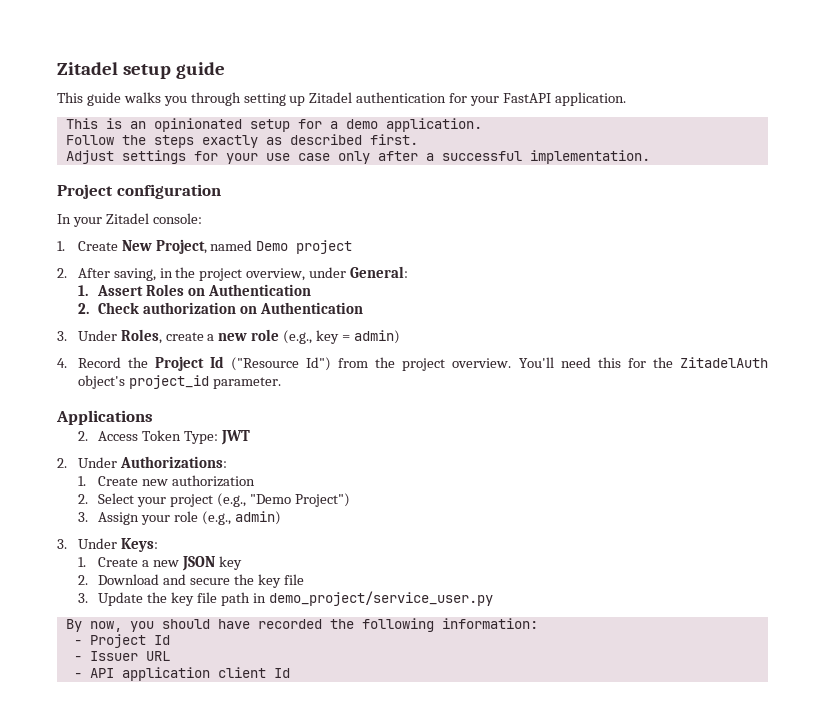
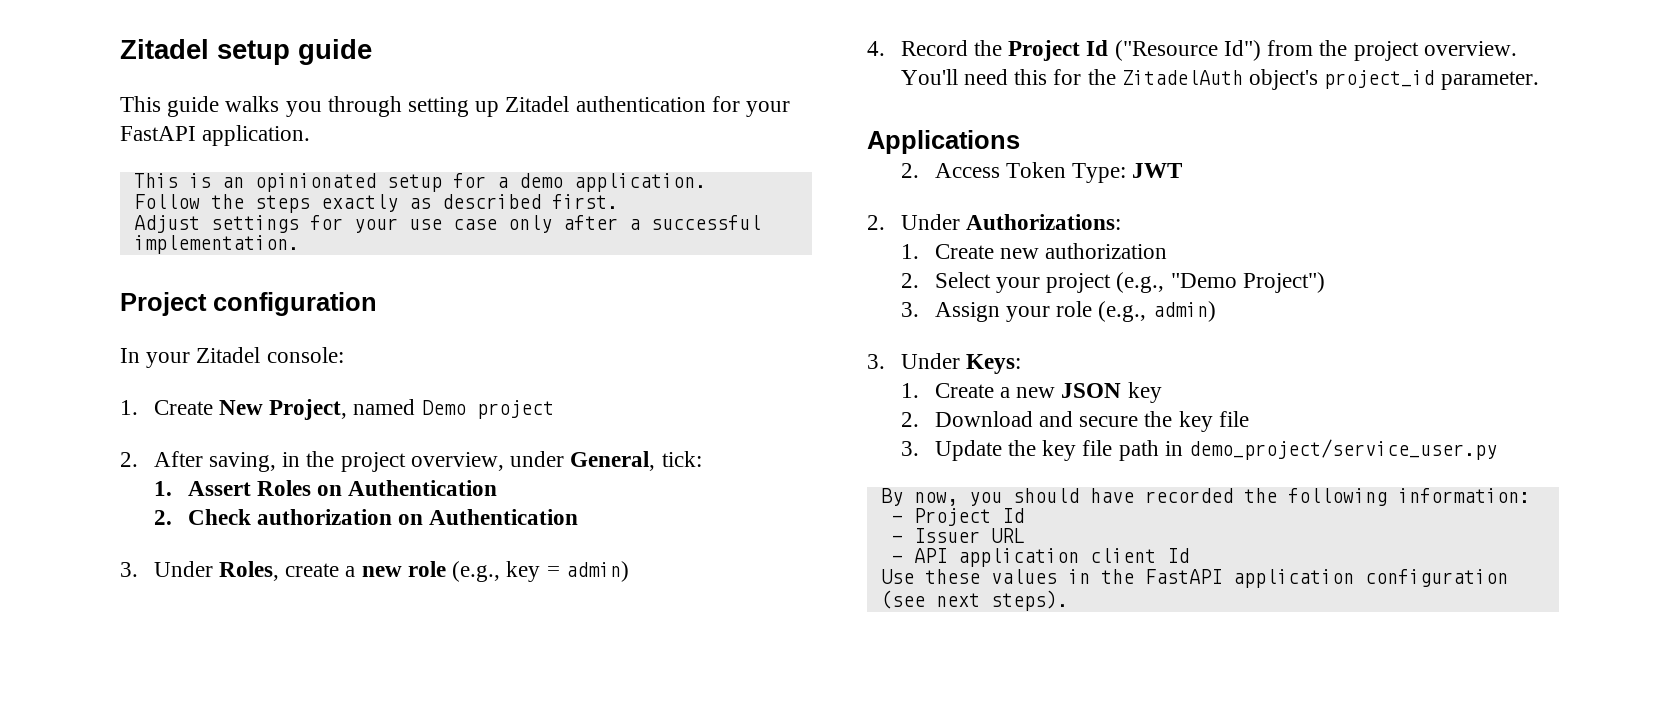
- 2. After saving, in the project overview, under General:
+ 2. After saving, in the project overview, under General, tick:
+ Use these values in the FastAPI application configuration (see next steps).

